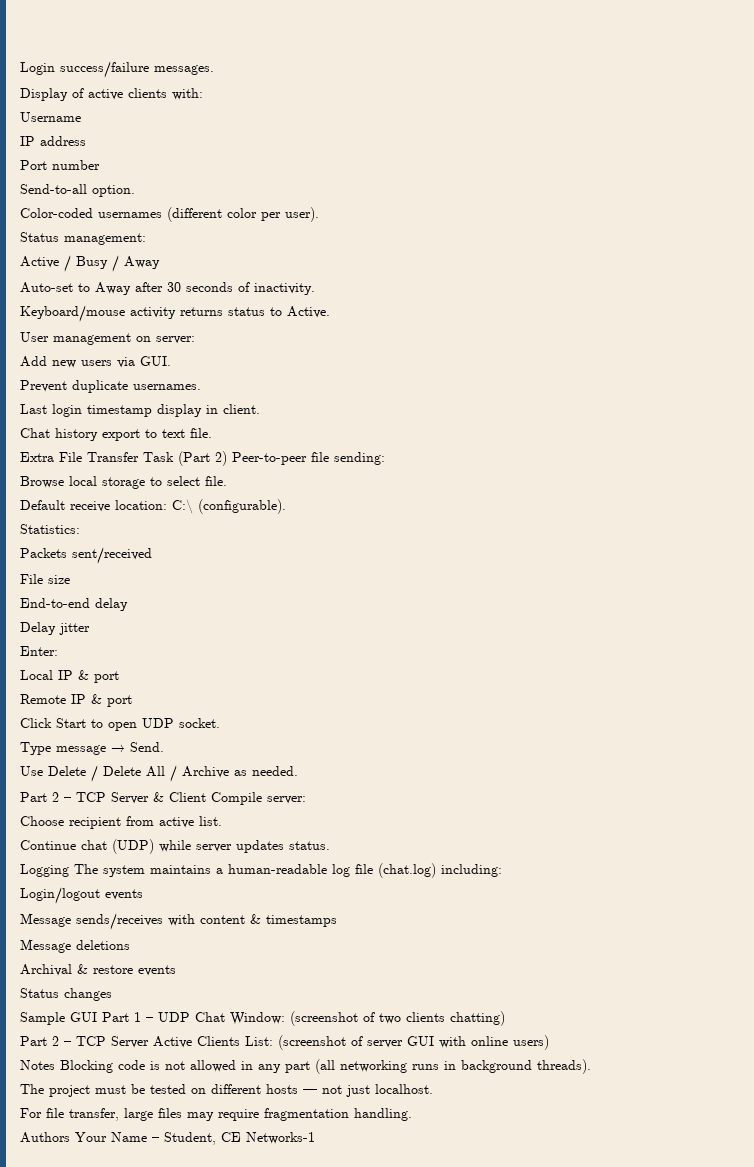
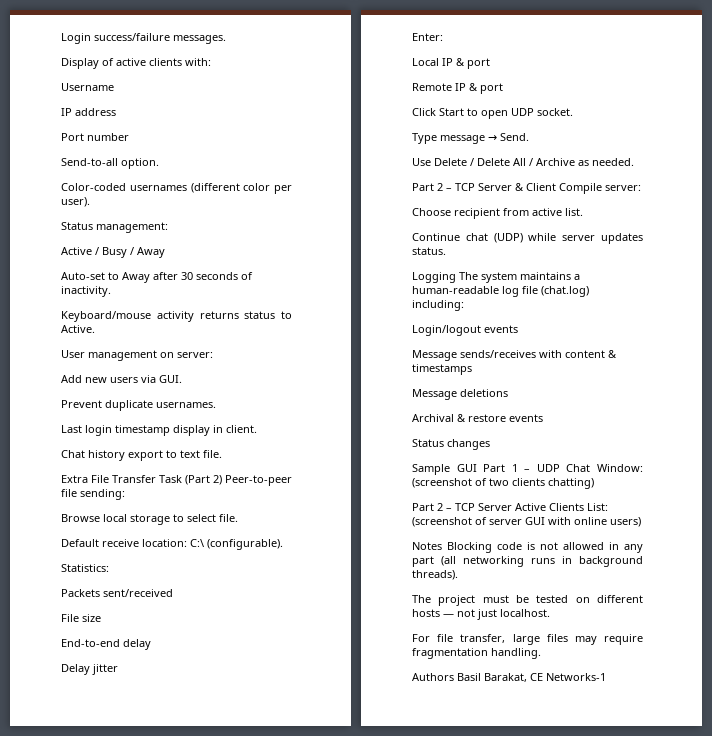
- Authors Your Name – Student, CE Networks-1
+ Authors Basil Barakat, CE Networks-1

